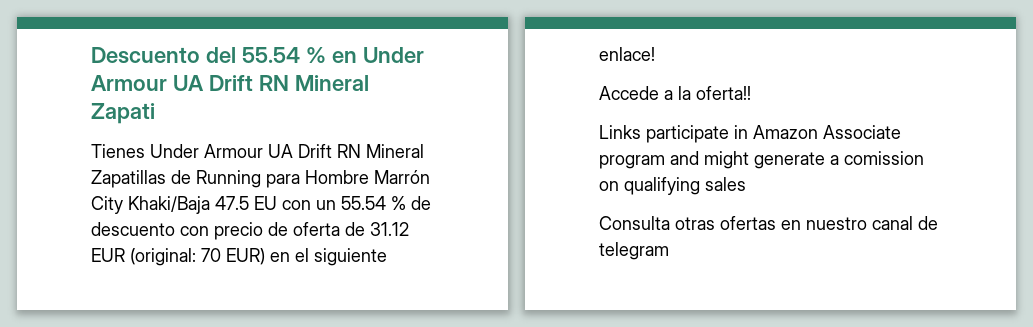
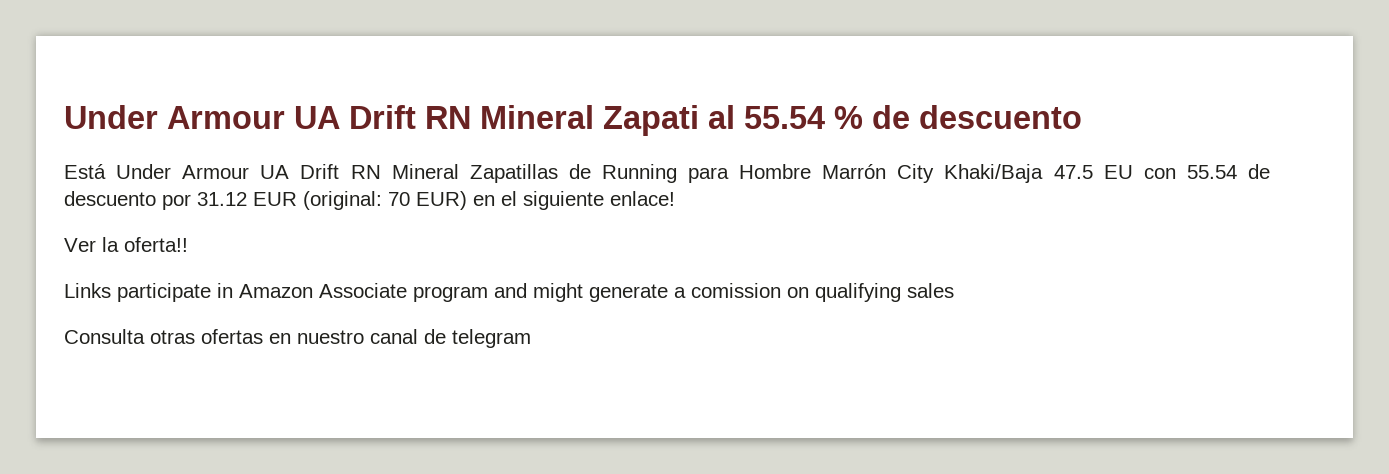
- Descuento del 55.54 % en Under Armour UA Drift RN Mineral Zapati
- Tienes Under Armour UA Drift RN Mineral Zapatillas de Running para Hombre Marrón City Khaki/Baja 47.5 EU con un 55.54 % de descuento con precio de oferta de 31.12 EUR (original: 70 EUR) en el siguiente enlace!
+ Under Armour UA Drift RN Mineral Zapati al 55.54 % de descuento
+ Está Under Armour UA Drift RN Mineral Zapatillas de Running para Hombre Marrón City Khaki/Baja 47.5 EU con 55.54 de descuento por 31.12 EUR (original: 70 EUR) en el siguiente enlace!
- Accede a la oferta!!
+ Ver la oferta!!

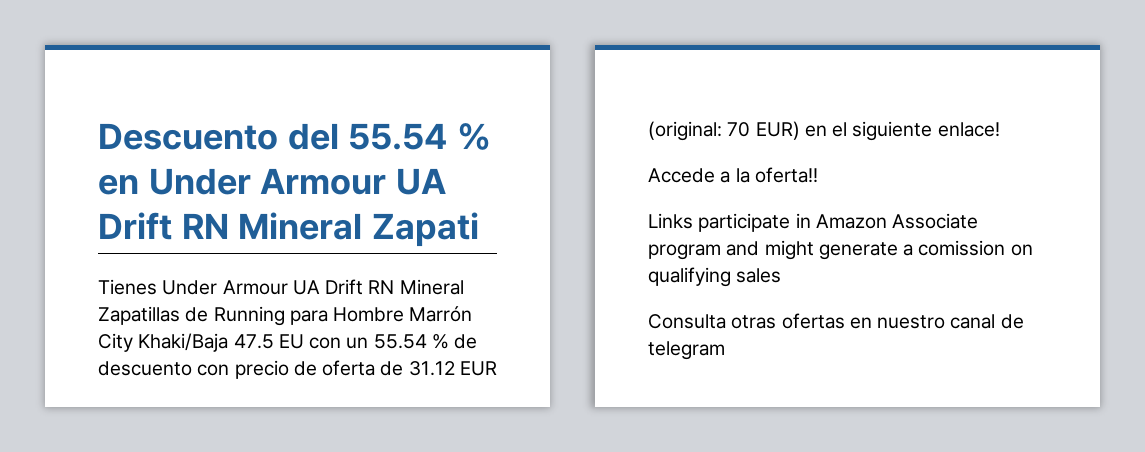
- Under Armour UA Drift RN Mineral Zapati al 55.54 % de descuento
- Está Under Armour UA Drift RN Mineral Zapatillas de Running para Hombre Marrón City Khaki/Baja 47.5 EU con 55.54 de descuento por 31.12 EUR (original: 70 EUR) en el siguiente enlace!
+ Descuento del 55.54 % en Under Armour UA Drift RN Mineral Zapati
+ Tienes Under Armour UA Drift RN Mineral Zapatillas de Running para Hombre Marrón City Khaki/Baja 47.5 EU con un 55.54 % de descuento con precio de oferta de 31.12 EUR (original: 70 EUR) en el siguiente enlace!
- Ver la oferta!!
+ Accede a la oferta!!

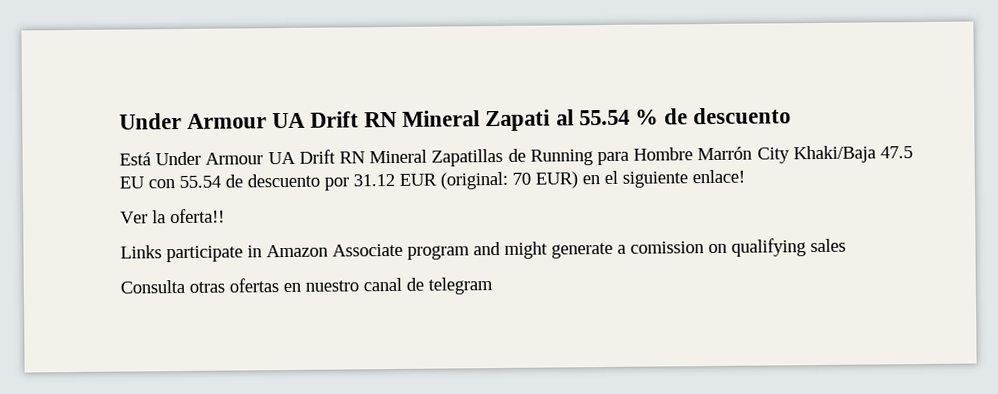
- Descuento del 55.54 % en Under Armour UA Drift RN Mineral Zapati
- Tienes Under Armour UA Drift RN Mineral Zapatillas de Running para Hombre Marrón City Khaki/Baja 47.5 EU con un 55.54 % de descuento con precio de oferta de 31.12 EUR (original: 70 EUR) en el siguiente enlace!
+ Under Armour UA Drift RN Mineral Zapati al 55.54 % de descuento
+ Está Under Armour UA Drift RN Mineral Zapatillas de Running para Hombre Marrón City Khaki/Baja 47.5 EU con 55.54 de descuento por 31.12 EUR (original: 70 EUR) en el siguiente enlace!
- Accede a la oferta!!
+ Ver la oferta!!

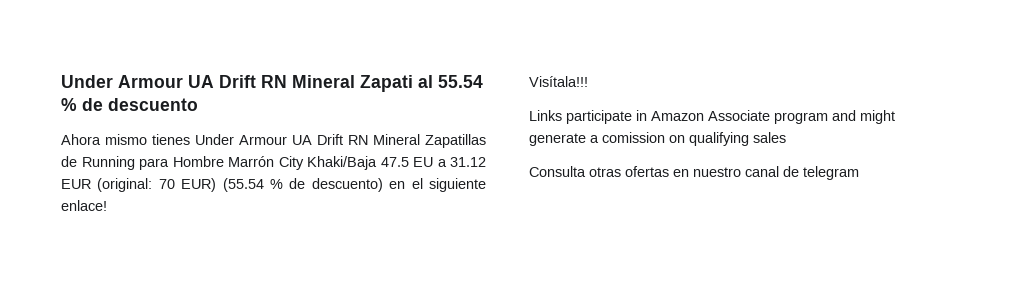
- Está Under Armour UA Drift RN Mineral Zapatillas de Running para Hombre Marrón City Khaki/Baja 47.5 EU con 55.54 de descuento por 31.12 EUR (original: 70 EUR) en el siguiente enlace!
+ Ahora mismo tienes Under Armour UA Drift RN Mineral Zapatillas de Running para Hombre Marrón City Khaki/Baja 47.5 EU a 31.12 EUR (original: 70 EUR) (55.54 % de descuento) en el siguiente enlace!
- Ver la oferta!!
+ Visítala!!!

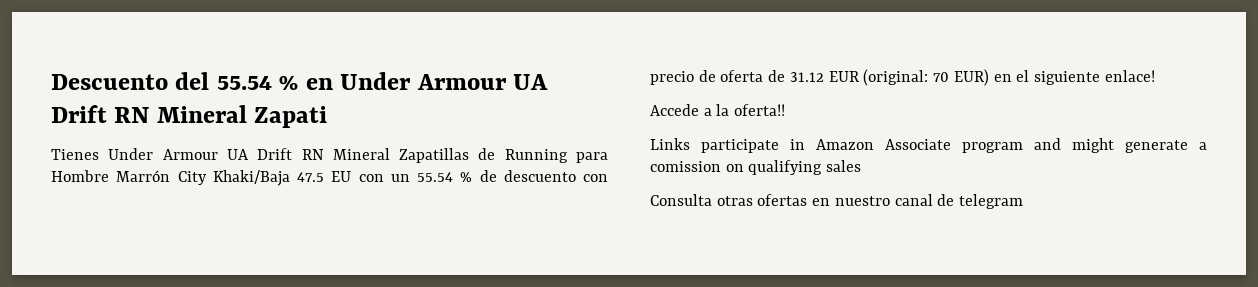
- Under Armour UA Drift RN Mineral Zapati al 55.54 % de descuento
- Ahora mismo tienes Under Armour UA Drift RN Mineral Zapatillas de Running para Hombre Marrón City Khaki/Baja 47.5 EU a 31.12 EUR (original: 70 EUR) (55.54 % de descuento) en el siguiente enlace!
+ Descuento del 55.54 % en Under Armour UA Drift RN Mineral Zapati
+ Tienes Under Armour UA Drift RN Mineral Zapatillas de Running para Hombre Marrón City Khaki/Baja 47.5 EU con un 55.54 % de descuento con precio de oferta de 31.12 EUR (original: 70 EUR) en el siguiente enlace!
- Visítala!!!
+ Accede a la oferta!!

